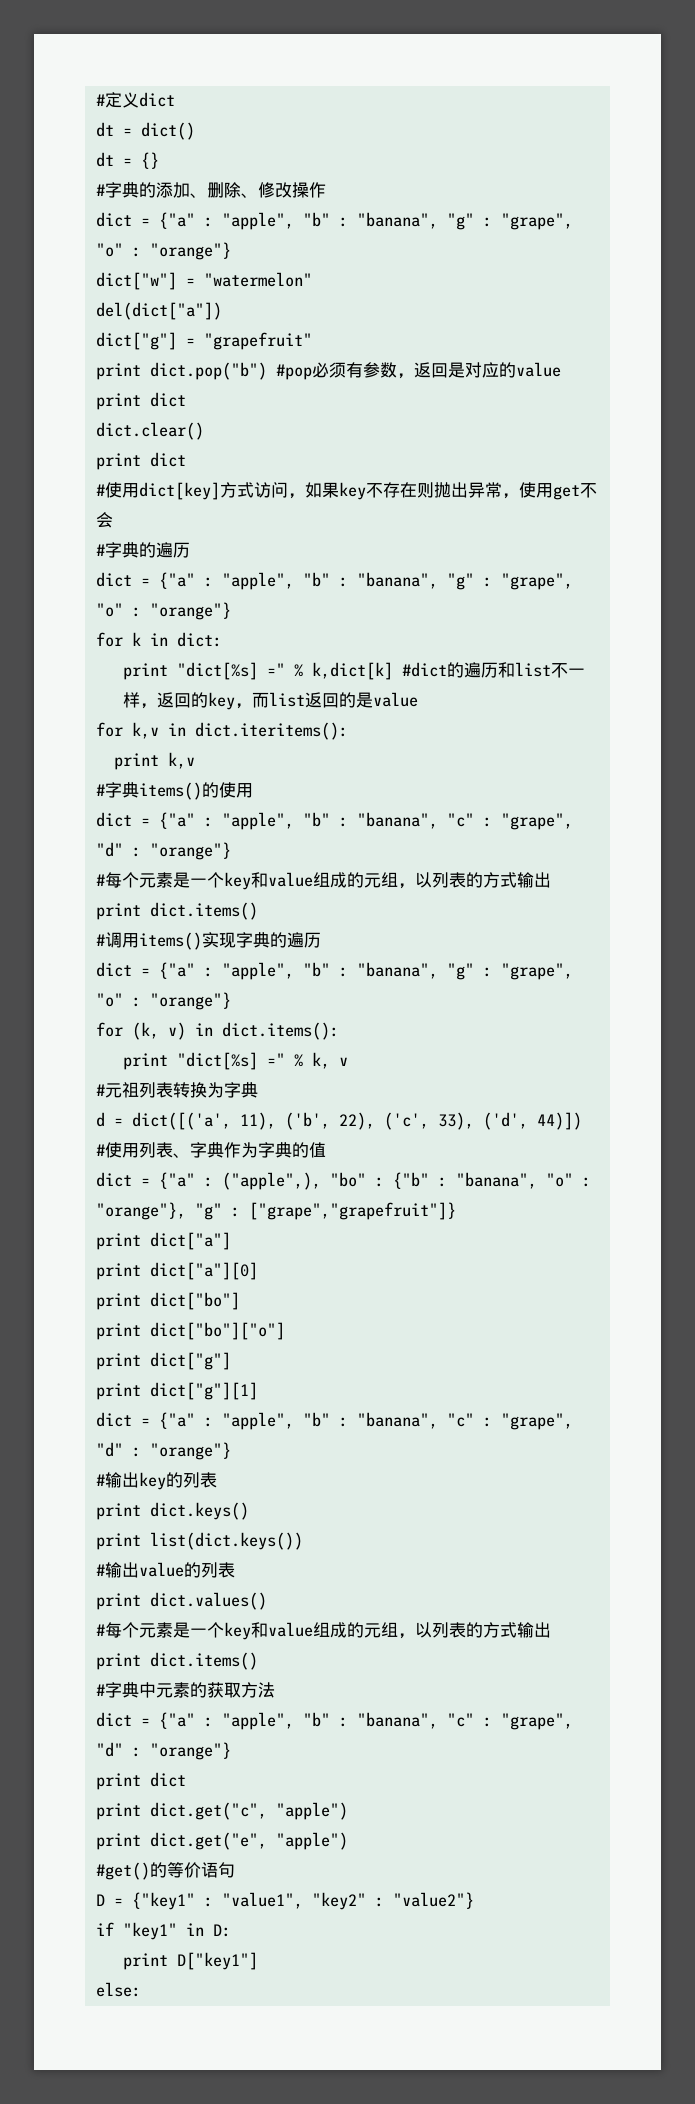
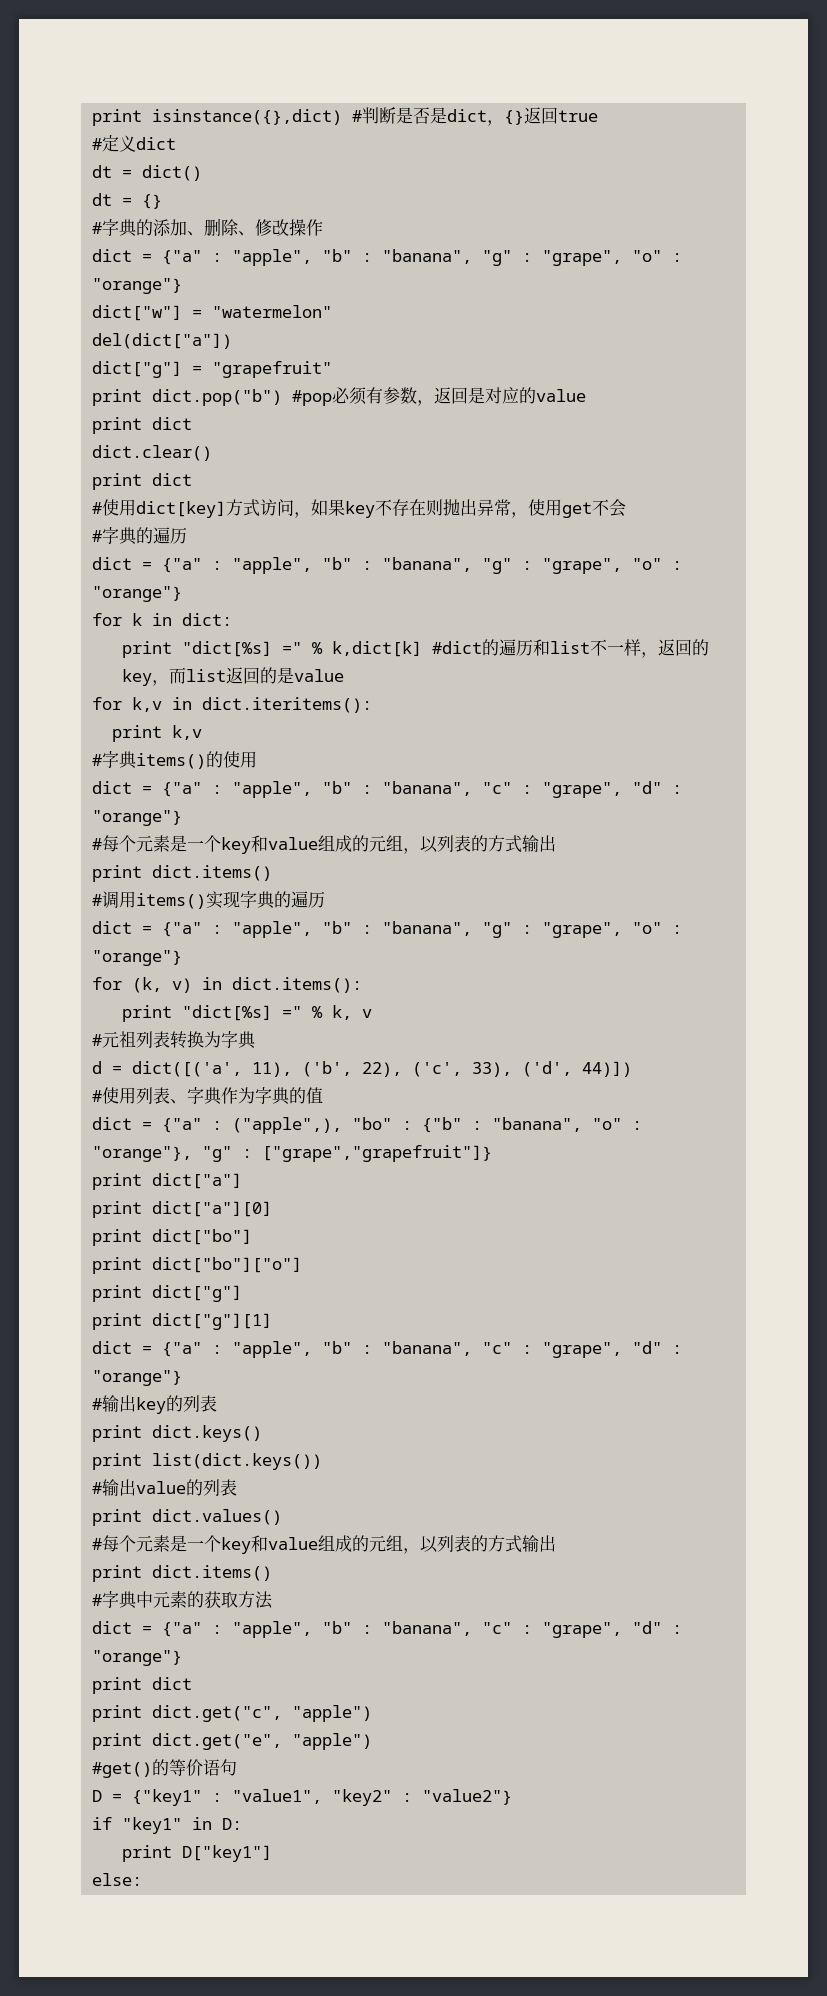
+ print isinstance({},dict) #判断是否是dict，{}返回true

